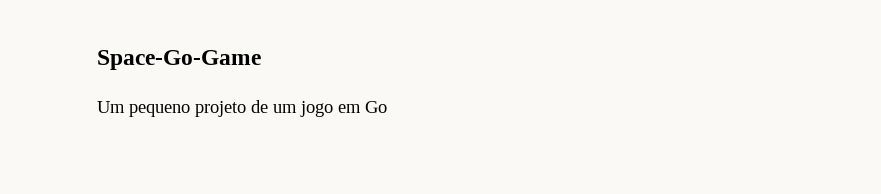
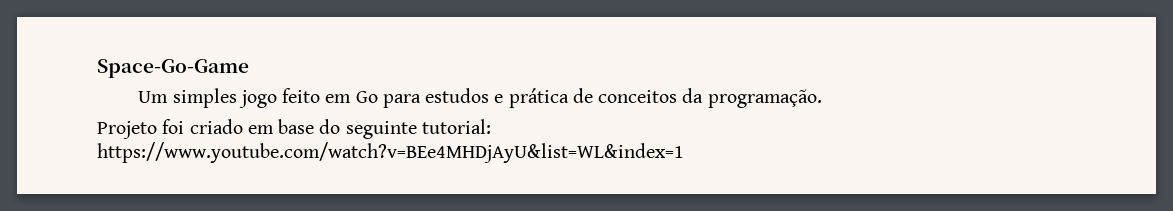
- Um pequeno projeto de um jogo em Go
+ Um simples jogo feito em Go para estudos e prática de conceitos da programação.
+ Projeto foi criado em base do seguinte tutorial: https://www.youtube.com/watch?v=BEe4MHDjAyU&list=WL&index=1

